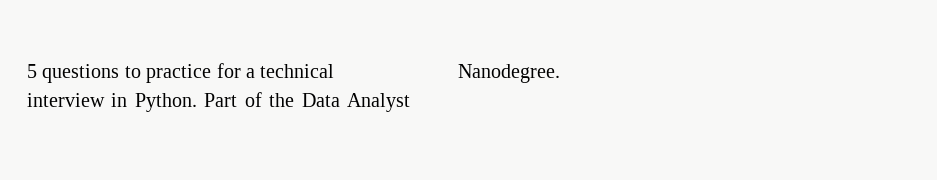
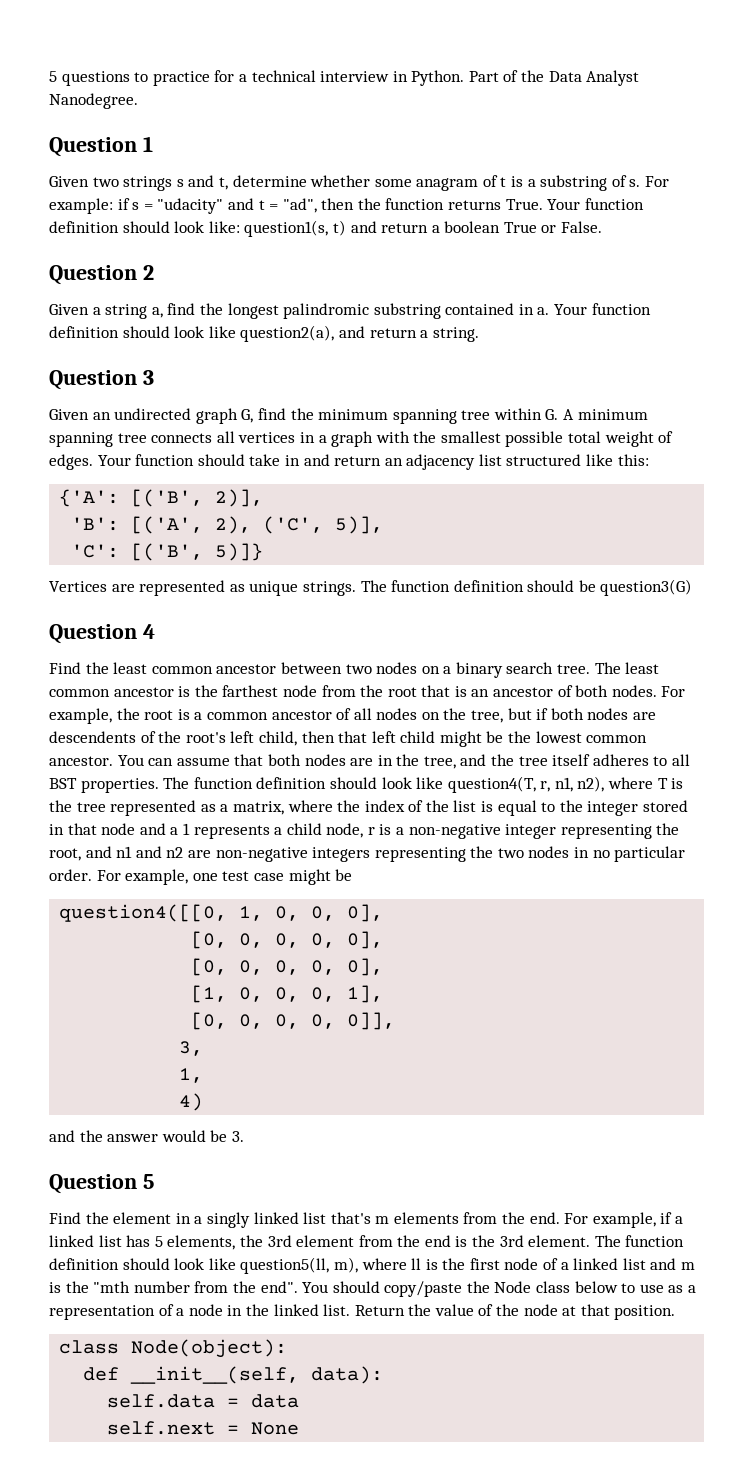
+ Question 1
+ Given two strings s and t, determine whether some anagram of t is a substring of s. For example: if s = "udacity" and t = "ad", then the function returns True. Your function definition should look like: question1(s, t) and return a boolean True or False.
+ Question 2
+ Given a string a, find the longest palindromic substring contained in a. Your function definition should look like question2(a), and return a string.
+ Question 3
+ Given an undirected graph G, find the minimum spanning tree within G. A minimum spanning tree connects all vertices in a graph with the smallest possible total weight of edges. Your function should take in and return an adjacency list structured like this:
+ {'A': [('B', 2)],
+ 'B': [('A', 2), ('C', 5)],
+ 'C': [('B', 5)]}
+ Vertices are represented as unique strings. The function definition should be question3(G)
+ Question 4
+ Find the least common ancestor between two nodes on a binary search tree. The least common ancestor is the farthest node from the root that is an ancestor of both nodes. For example, the root is a common ancestor of all nodes on the tree, but if both nodes are descendents of the root's left child, then that left child might be the lowest common ancestor. You can assume that both nodes are in the tree, and the tree itself adheres to all BST properties. The function definition should look like question4(T, r, n1, n2), where T is the tree represented as a matrix, where the index of the list is equal to the integer stored in that node and a 1 represents a child node, r is a non-negative integer representing the root, and n1 and n2 are non-negative integers representing the two nodes in no particular order. For example, one test case might be
+ question4([[0, 1, 0, 0, 0],
+ [0, 0, 0, 0, 0],
+ [0, 0, 0, 0, 0],
+ [1, 0, 0, 0, 1],
+ [0, 0, 0, 0, 0]],
+ 3,
+ 1,
+ 4)
+ and the answer would be 3.
+ Question 5
+ Find the element in a singly linked list that's m elements from the end. For example, if a linked list has 5 elements, the 3rd element from the end is the 3rd element. The function definition should look like question5(ll, m), where ll is the first node of a linked list and m is the "mth number from the end". You should copy/paste the Node class below to use as a representation of a node in the linked list. Return the value of the node at that position.
+ class Node(object):
+ def __init__(self, data):
+ self.data = data
+ self.next = None

